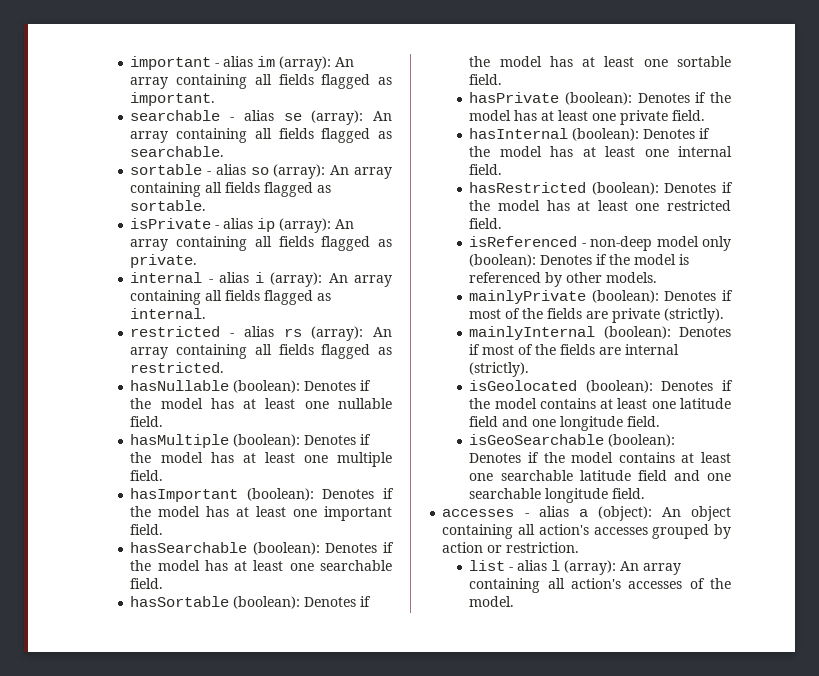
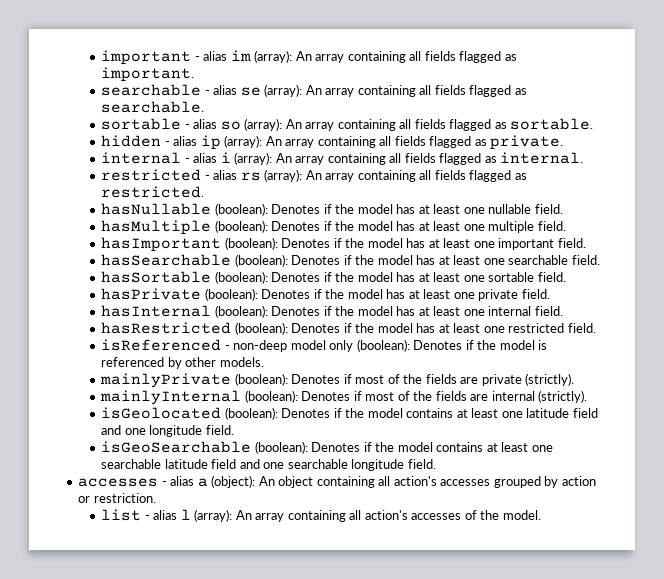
- isPrivate - alias ip (array): An array containing all fields flagged as private.
+ hidden - alias ip (array): An array containing all fields flagged as private.

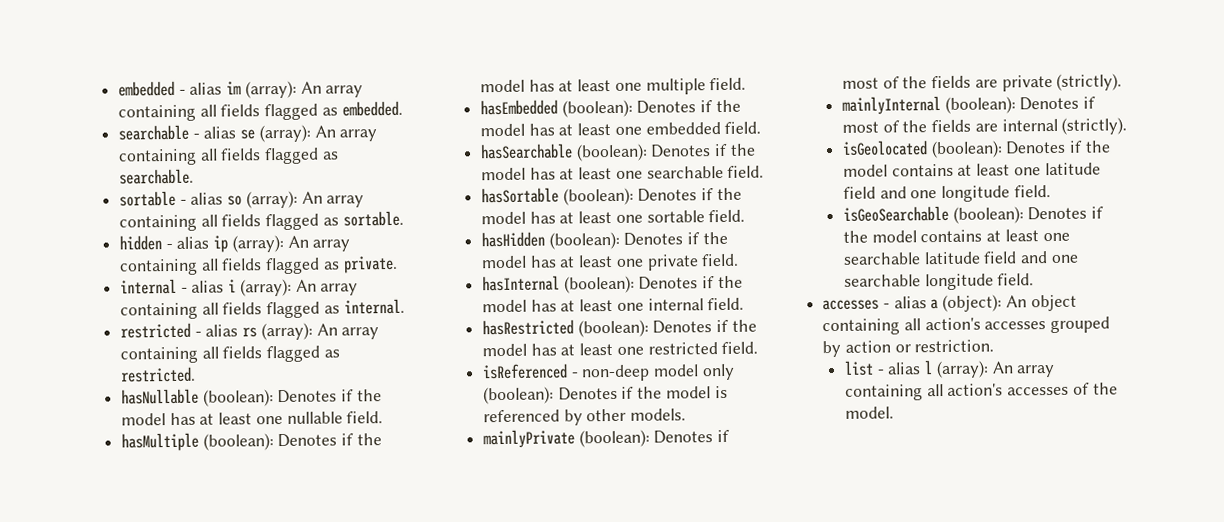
- important - alias im (array): An array containing all fields flagged as important.
+ embedded - alias im (array): An array containing all fields flagged as embedded.
- hasImportant (boolean): Denotes if the model has at least one important field.
+ hasEmbedded (boolean): Denotes if the model has at least one embedded field.
- hasPrivate (boolean): Denotes if the model has at least one private field.
+ hasHidden (boolean): Denotes if the model has at least one private field.

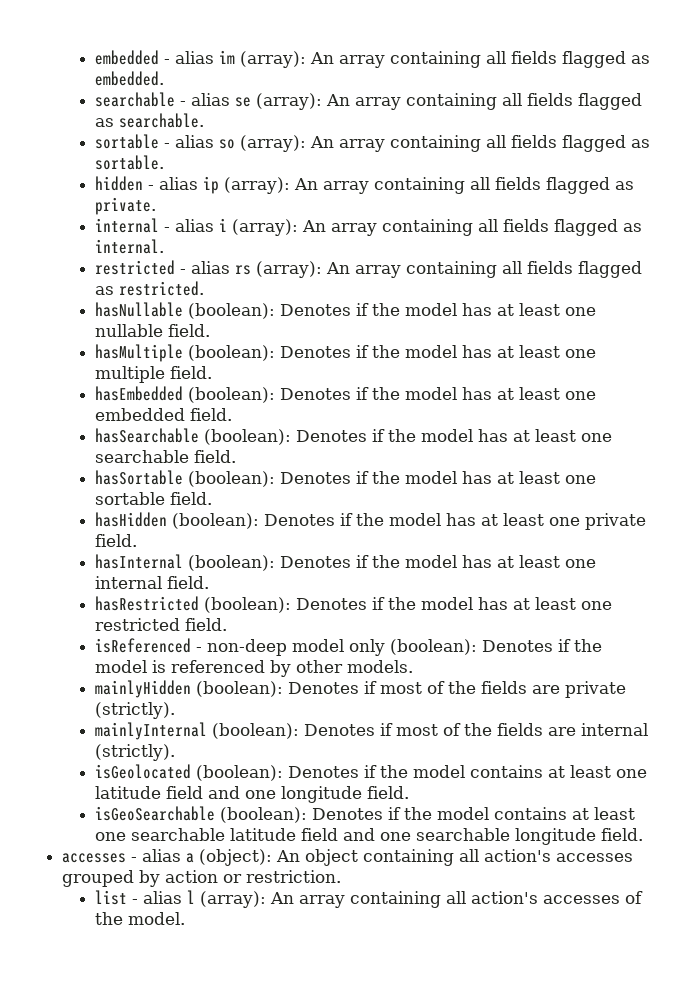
- mainlyPrivate (boolean): Denotes if most of the fields are private (strictly).
+ mainlyHidden (boolean): Denotes if most of the fields are private (strictly).

